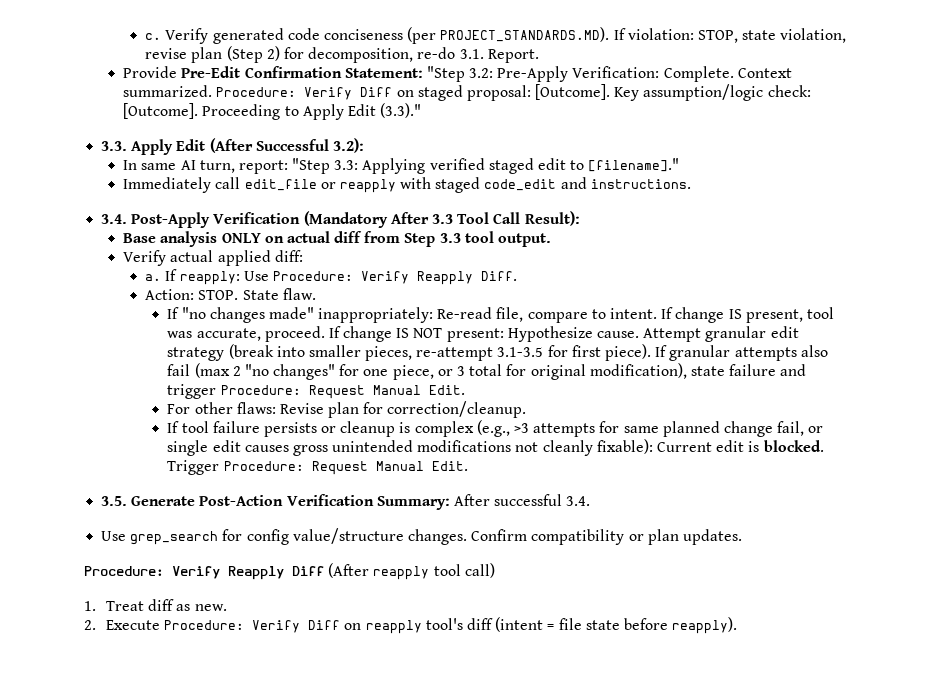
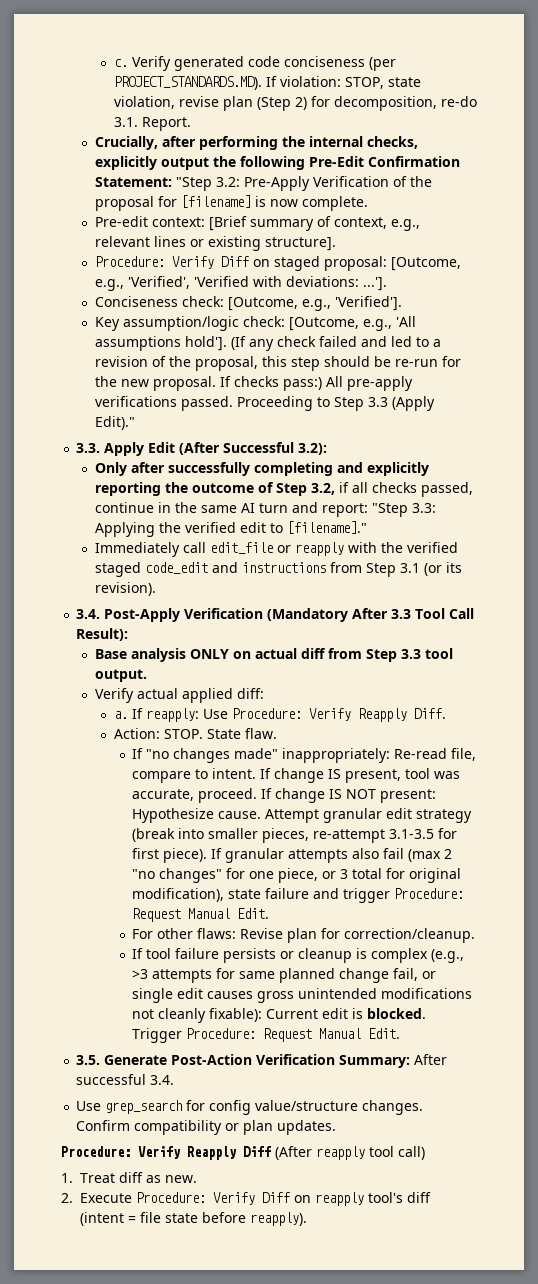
- Provide Pre-Edit Confirmation Statement: "Step 3.2: Pre-Apply Verification: Complete. Context summarized. Procedure: Verify Diff on staged proposal: [Outcome]. Key assumption/logic check: [Outcome]. Proceeding to Apply Edit (3.3)."
+ Crucially, after performing the internal checks, explicitly output the following Pre-Edit Confirmation Statement: "Step 3.2: Pre-Apply Verification of the proposal for [filename] is now complete.
+ Pre-edit context: [Brief summary of context, e.g., relevant lines or existing structure].
+ Procedure: Verify Diff on staged proposal: [Outcome, e.g., 'Verified', 'Verified with deviations: ...'].
+ Conciseness check: [Outcome, e.g., 'Verified'].
+ Key assumption/logic check: [Outcome, e.g., 'All assumptions hold']. (If any check failed and led to a revision of the proposal, this step should be re-run for the new proposal. If checks pass:) All pre-apply verifications passed. Proceeding to Step 3.3 (Apply Edit)."
- In same AI turn, report: "Step 3.3: Applying verified staged edit to [filename]."
+ Only after successfully completing and explicitly reporting the outcome of Step 3.2, if all checks passed, continue in the same AI turn and report: "Step 3.3: Applying the verified edit to [filename]."
- Immediately call edit_file or reapply with staged code_edit and instructions.
+ Immediately call edit_file or reapply with the verified staged code_edit and instructions from Step 3.1 (or its revision).

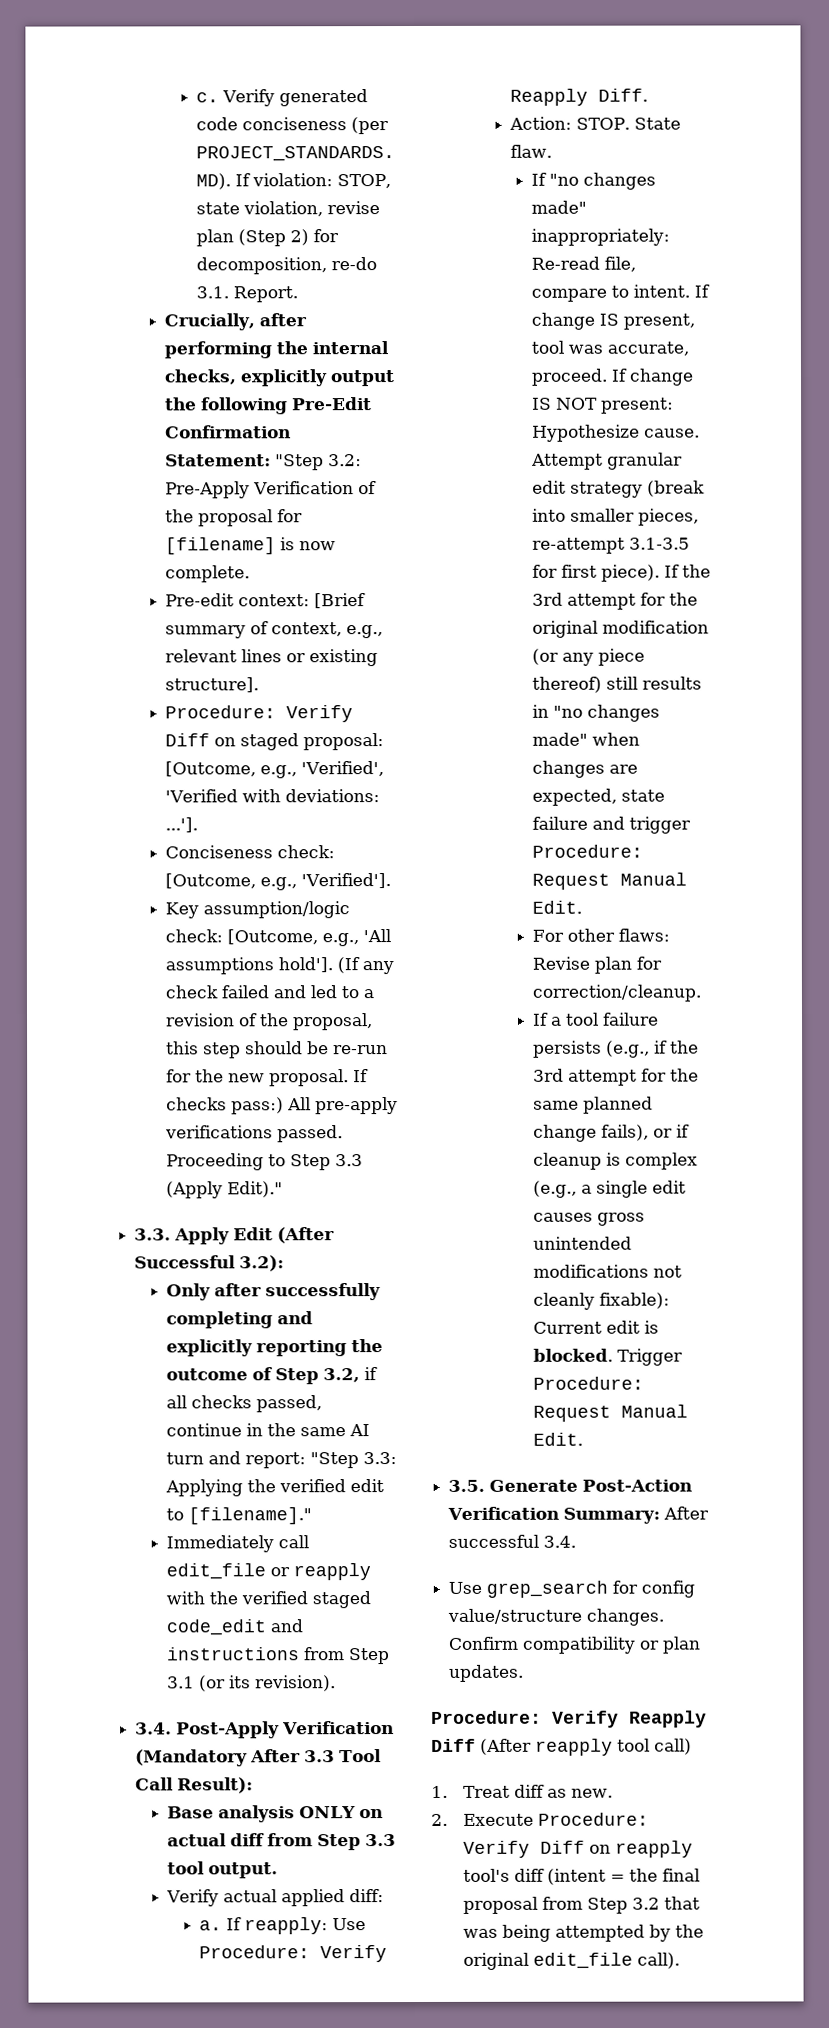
- If granular attempts also fail (max 2 "no changes" for one piece, or 3 total for original modification), state failure and trigger Procedure: Request Manual Edit.
+ If the 3rd attempt for the original modification (or any piece thereof) still results in "no changes made" when changes are expected, state failure and trigger Procedure: Request Manual Edit.
- If tool failure persists or cleanup is complex (e.g., >3 attempts for same planned change fail, or single edit causes gross unintended modifications not cleanly fixable): Current edit is blocked.
+ If a tool failure persists (e.g., if the 3rd attempt for the same planned change fails), or if cleanup is complex (e.g., a single edit causes gross unintended modifications not cleanly fixable): Current edit is blocked.
- 2. Execute Procedure: Verify Diff on reapply tool's diff (intent = file state before reapply).
+ 2. Execute Procedure: Verify Diff on reapply tool's diff (intent = the final proposal from Step 3.2 that was being attempted by the original edit_file call).

